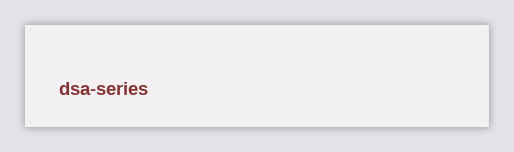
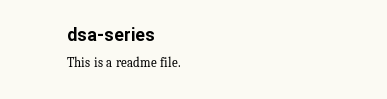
+ This is a readme file.

